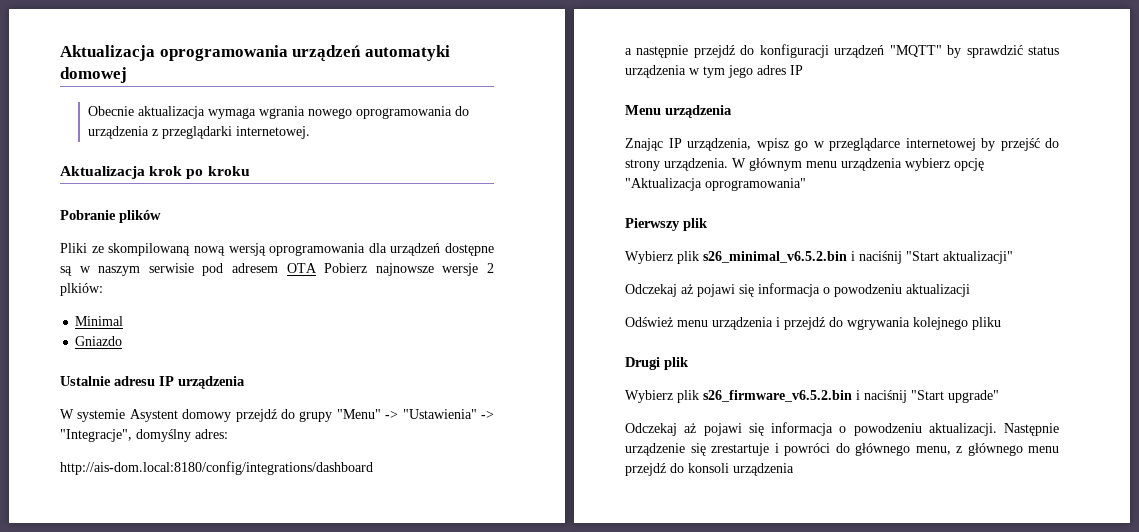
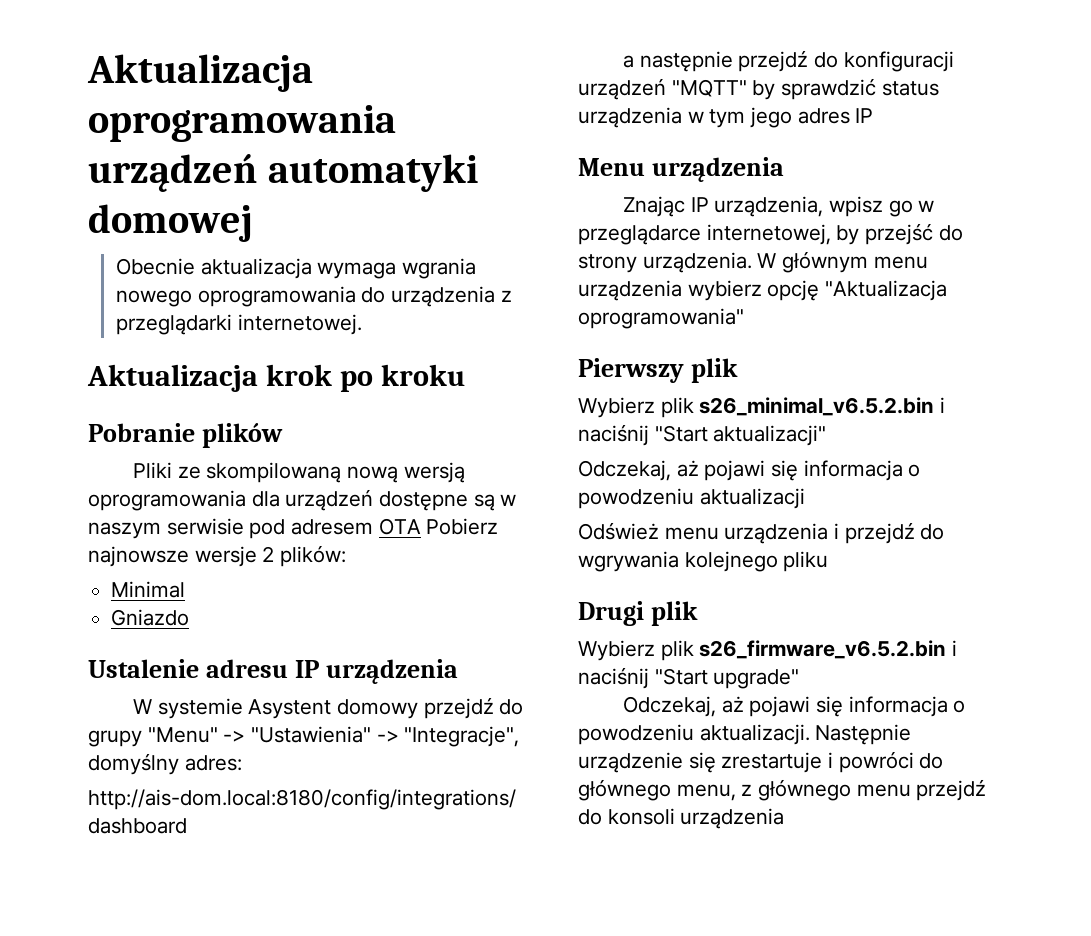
- Pliki ze skompilowaną nową wersją oprogramowania dla urządzeń dostępne są w naszym serwisie pod adresem OTA Pobierz najnowsze wersje 2 plkiów:
+ Pliki ze skompilowaną nową wersją oprogramowania dla urządzeń dostępne są w naszym serwisie pod adresem OTA Pobierz najnowsze wersje 2 plików:
- Ustalnie adresu IP urządzenia
+ Ustalenie adresu IP urządzenia
- Znając IP urządzenia, wpisz go w przeglądarce internetowej by przejść do strony urządzenia.
+ Znając IP urządzenia, wpisz go w przeglądarce internetowej, by przejść do strony urządzenia.
- Odczekaj aż pojawi się informacja o powodzeniu aktualizacji
+ Odczekaj, aż pojawi się informacja o powodzeniu aktualizacji
- Odczekaj aż pojawi się informacja o powodzeniu aktualizacji.
+ Odczekaj, aż pojawi się informacja o powodzeniu aktualizacji.

